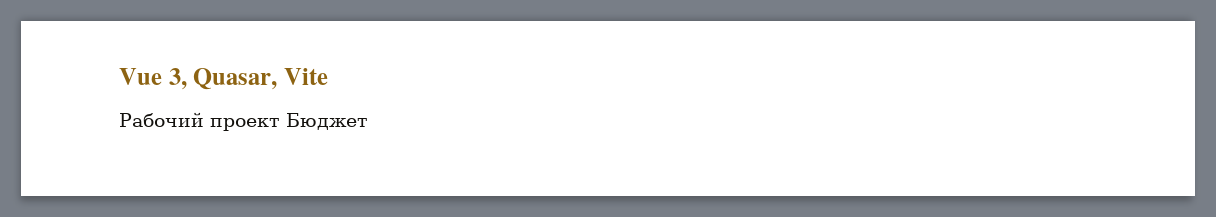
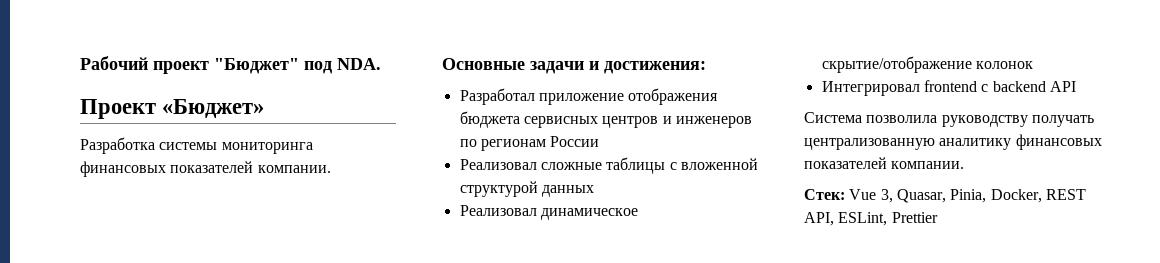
- Vue 3, Quasar, Vite
- Рабочий проект Бюджет
+ Рабочий проект "Бюджет" под NDA.
+ Проект «Бюджет»
+ Разработка системы мониторинга финансовых показателей компании.
+ Основные задачи и достижения:
+ Разработал приложение отображения бюджета сервисных центров и инженеров по регионам России
+ Реализовал сложные таблицы с вложенной структурой данных
+ Реализовал динамическое скрытие/отображение колонок
+ Интегрировал frontend с backend API
+ Система позволила руководству получать централизованную аналитику финансовых показателей компании.
+ Стек: Vue 3, Quasar, Pinia, Docker, REST API, ESLint, Prettier

